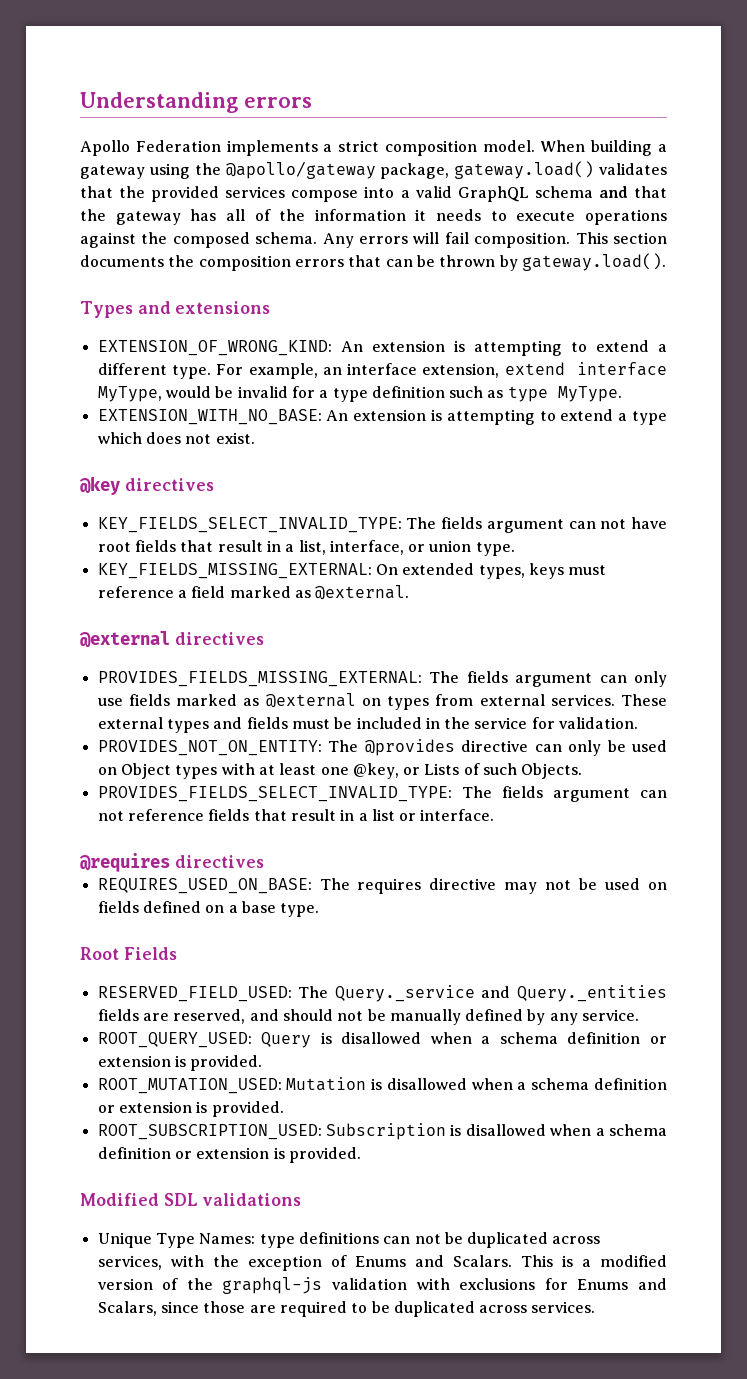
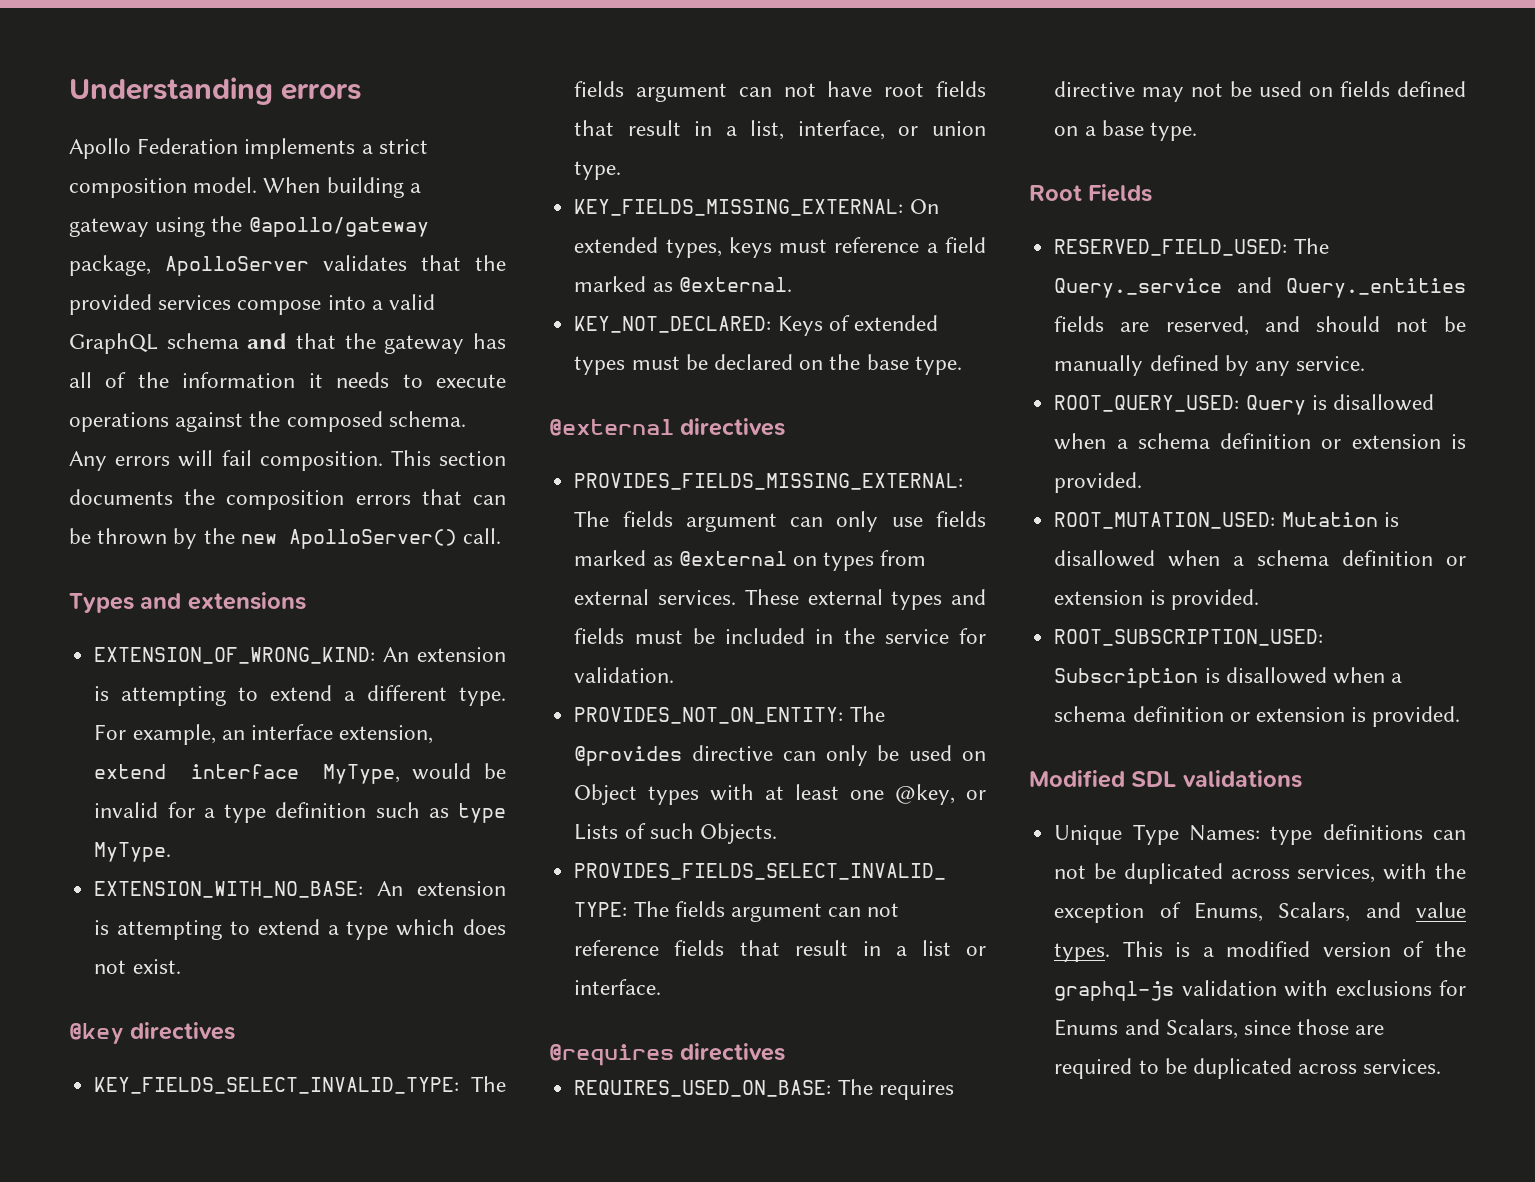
- When building a gateway using the @apollo/gateway package, gateway.load() validates that the provided services compose into a valid GraphQL schema and that the gateway has all of the information it needs to execute operations against the composed schema.
+ When building a gateway using the @apollo/gateway package, ApolloServer validates that the provided services compose into a valid GraphQL schema and that the gateway has all of the information it needs to execute operations against the composed schema.
- This section documents the composition errors that can be thrown by gateway.load().
+ This section documents the composition errors that can be thrown by the new ApolloServer() call.
+ KEY_NOT_DECLARED: Keys of extended types must be declared on the base type.
- Unique Type Names: type definitions can not be duplicated across services, with the exception of Enums and Scalars.
+ Unique Type Names: type definitions can not be duplicated across services, with the exception of Enums, Scalars, and value types.

